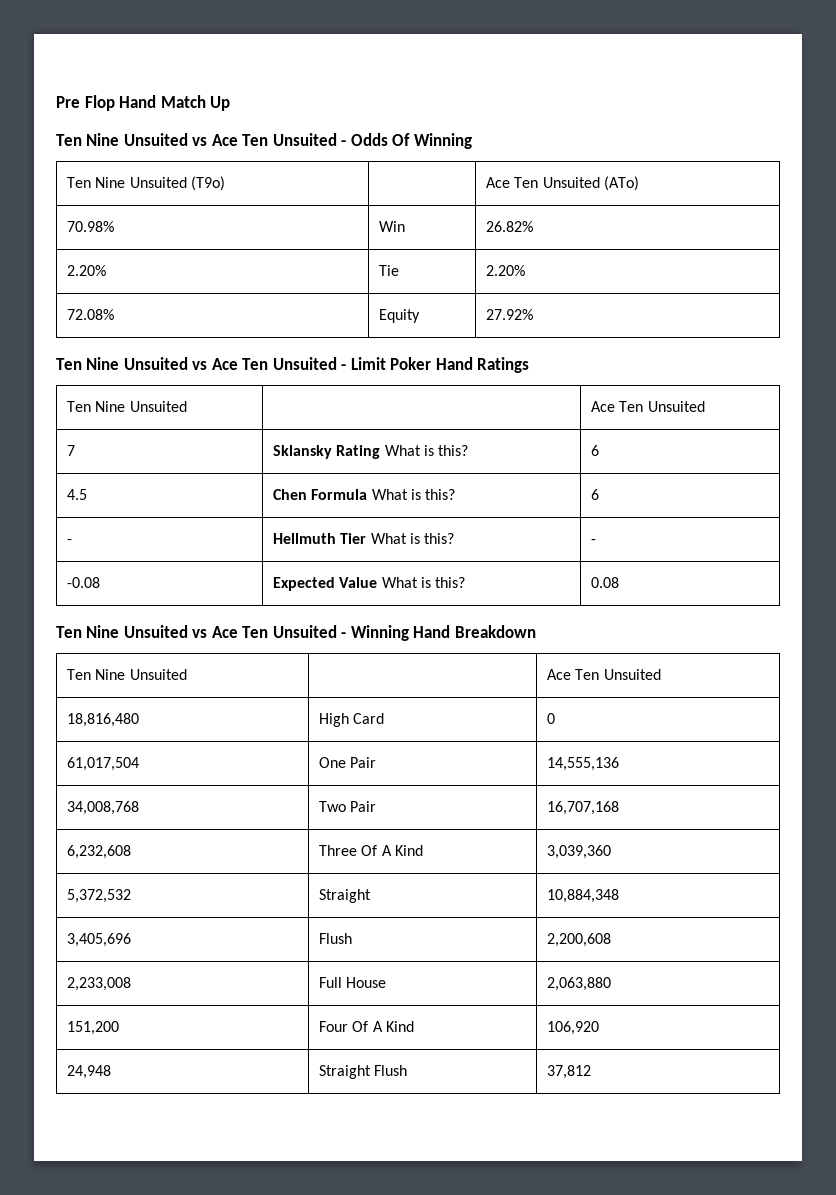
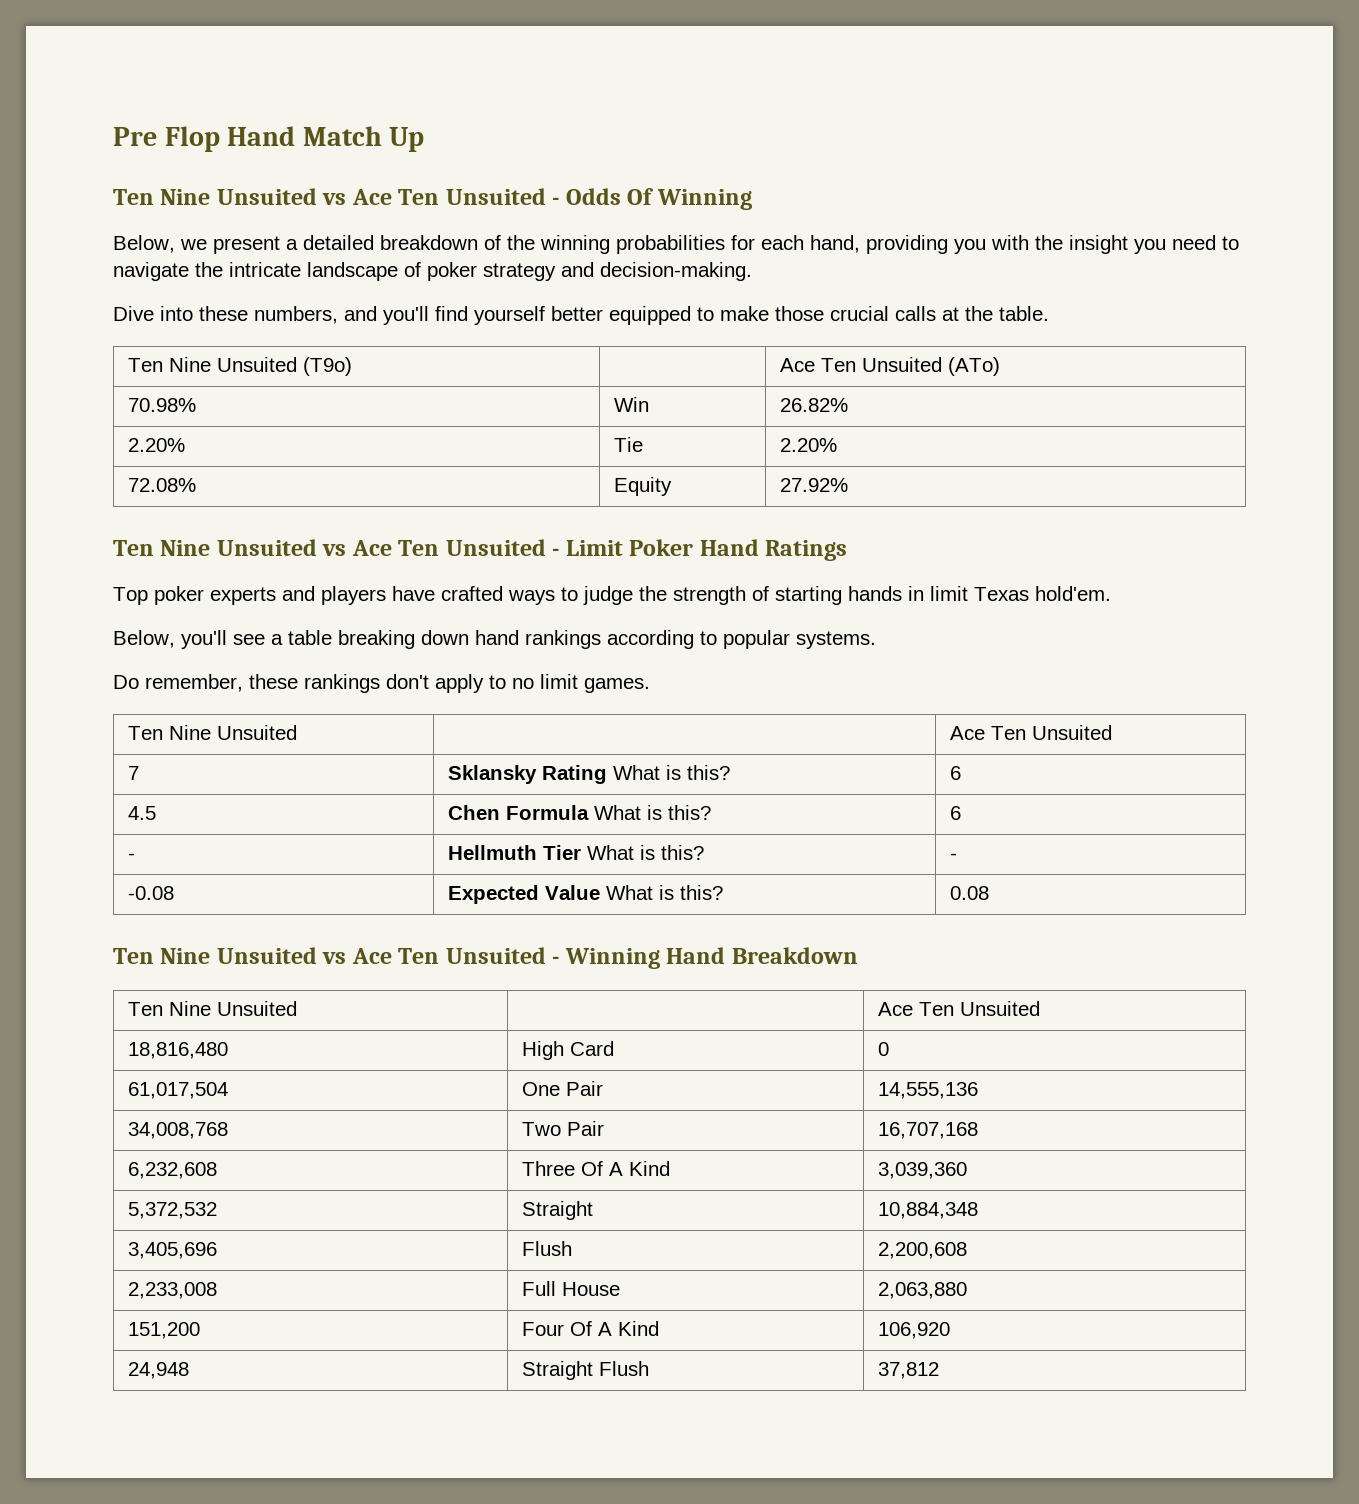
+ Below, we present a detailed breakdown of the winning probabilities for each hand, providing you with the insight you need to navigate the intricate landscape of poker strategy and decision-making.
+ Dive into these numbers, and you'll find yourself better equipped to make those crucial calls at the table.
+ Top poker experts and players have crafted ways to judge the strength of starting hands in limit Texas hold'em.
+ Below, you'll see a table breaking down hand rankings according to popular systems.
+ Do remember, these rankings don't apply to no limit games.

